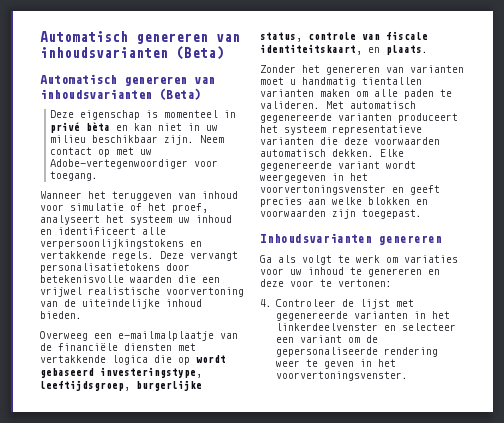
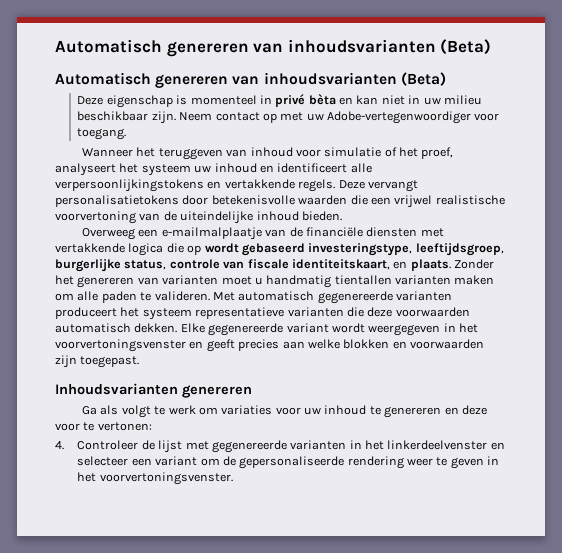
- Overweeg een e-mailmalplaatje van de financiële diensten met vertakkende logica die op wordt gebaseerd investeringstype, leeftijdsgroep, burgerlijke status, controle van fiscale identiteitskaart, en plaats.
- Zonder het genereren van varianten moet u handmatig tientallen varianten maken om alle paden te valideren.
+ Overweeg een e-mailmalplaatje van de financiële diensten met vertakkende logica die op wordt gebaseerd investeringstype, leeftijdsgroep, burgerlijke status, controle van fiscale identiteitskaart, en plaats. Zonder het genereren van varianten moet u handmatig tientallen varianten maken om alle paden te valideren.

